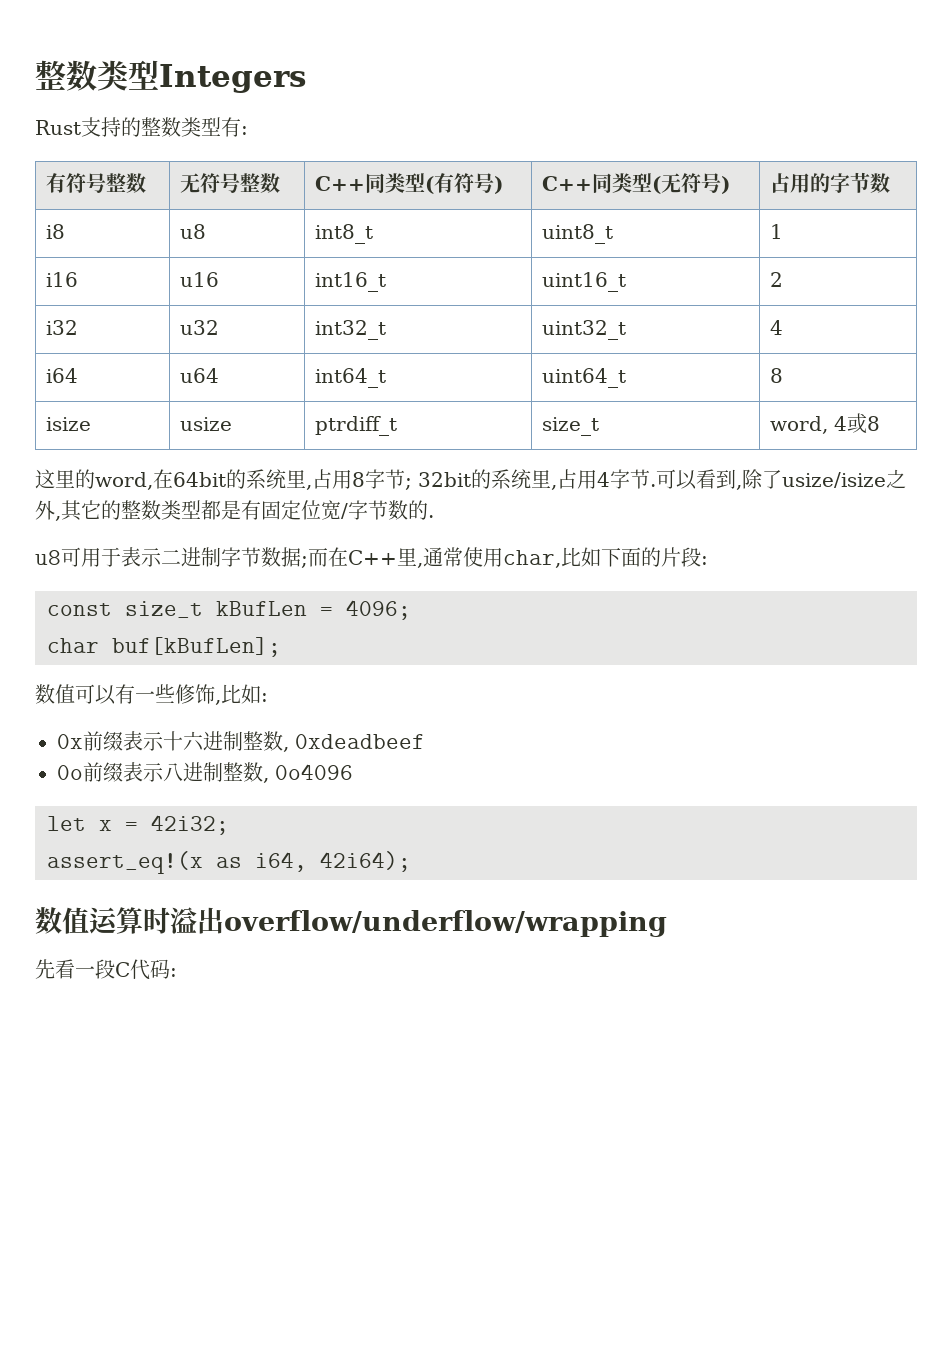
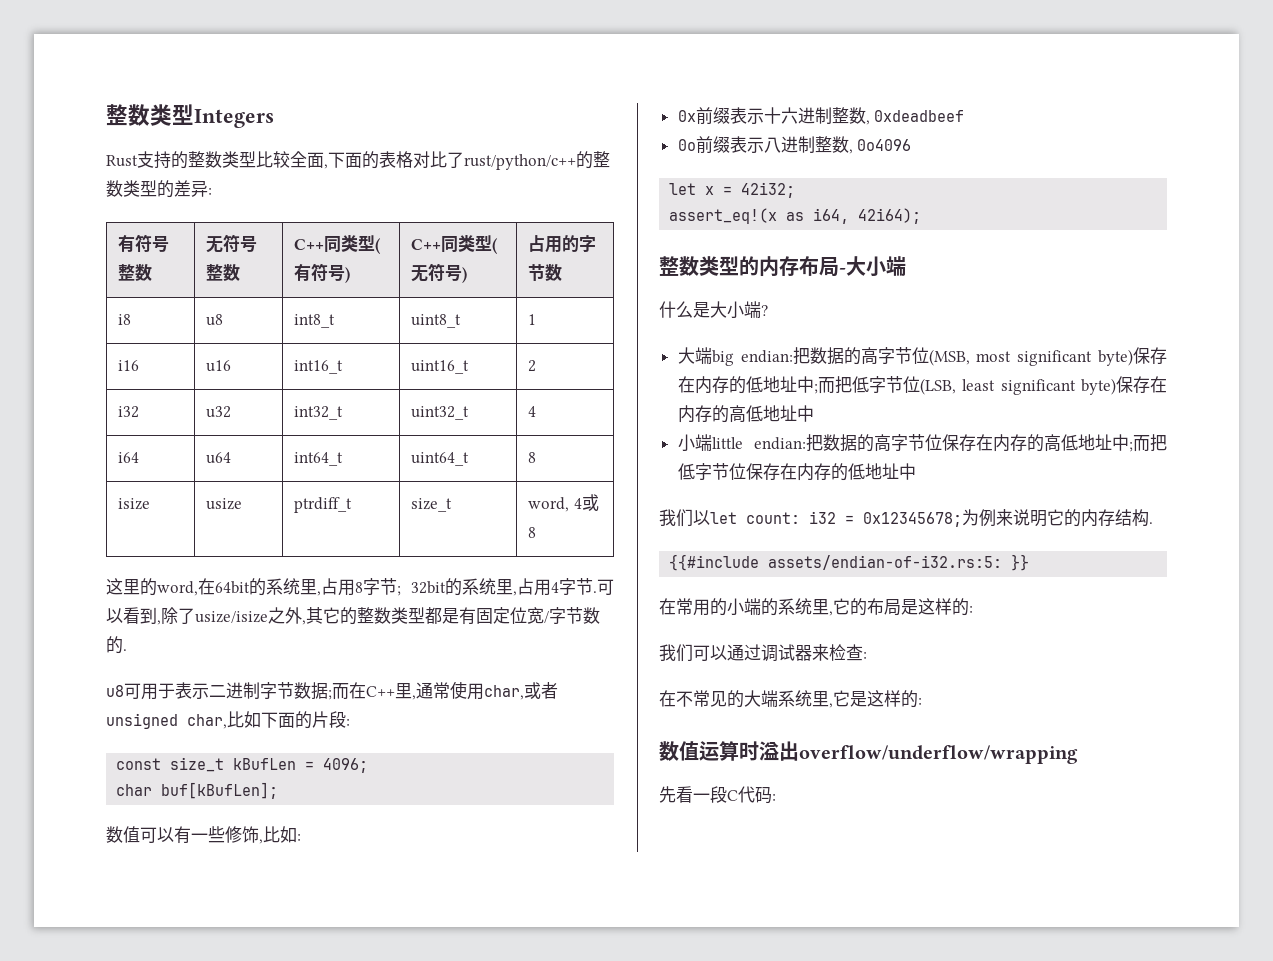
- Rust支持的整数类型有:
+ Rust支持的整数类型比较全面,下面的表格对比了rust/python/c++的整数类型的差异:
- u8可用于表示二进制字节数据;而在C++里,通常使用char,比如下面的片段:
+ u8可用于表示二进制字节数据;而在C++里,通常使用char,或者unsigned char,比如下面的片段:
+ 整数类型的内存布局-大小端
+ 什么是大小端?
+ 大端big endian:把数据的高字节位(MSB, most significant byte)保存在内存的低地址中;而把低字节位(LSB, least significant byte)保存在内存的高低地址中
+ 小端little endian:把数据的高字节位保存在内存的高低地址中;而把低字节位保存在内存的低地址中
+ 我们以let count: i32 = 0x12345678;为例来说明它的内存结构.
+ {{#include assets/endian-of-i32.rs:5: }}
+ 在常用的小端的系统里,它的布局是这样的:
+ 我们可以通过调试器来检查:
+ 在不常见的大端系统里,它是这样的:

